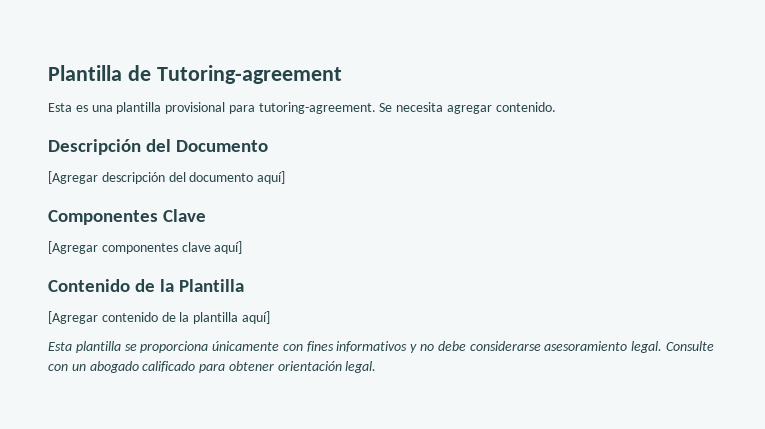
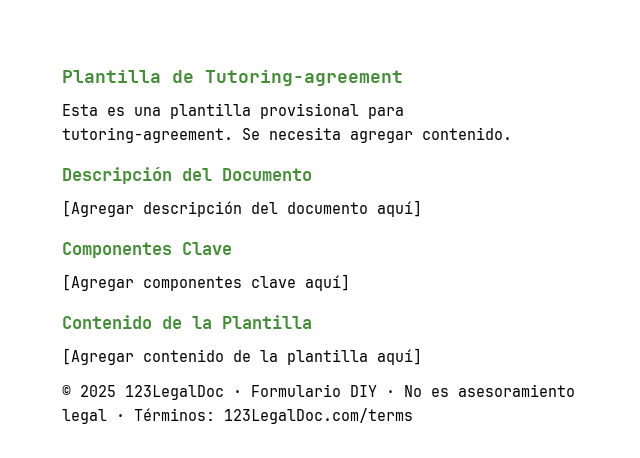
- Esta plantilla se proporciona únicamente con fines informativos y no debe considerarse asesoramiento legal. Consulte con un abogado calificado para obtener orientación legal.
+ © 2025 123LegalDoc · Formulario DIY · No es asesoramiento legal · Términos: 123LegalDoc.com/terms

